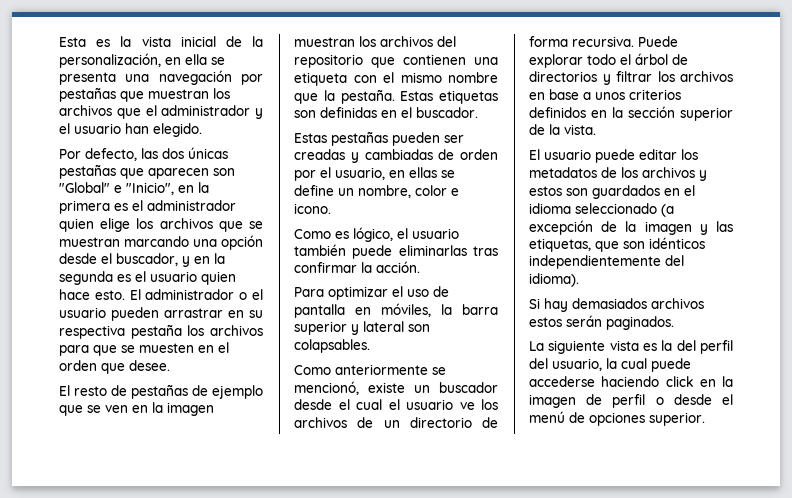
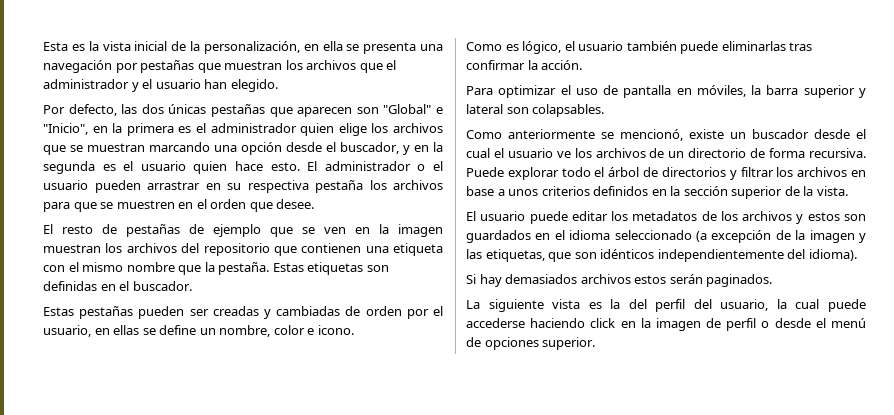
- El administrador o el usuario pueden arrastrar en su respectiva pestaña los archivos para que se muesten en el orden que desee.
+ El administrador o el usuario pueden arrastrar en su respectiva pestaña los archivos para que se muestren en el orden que desee.

